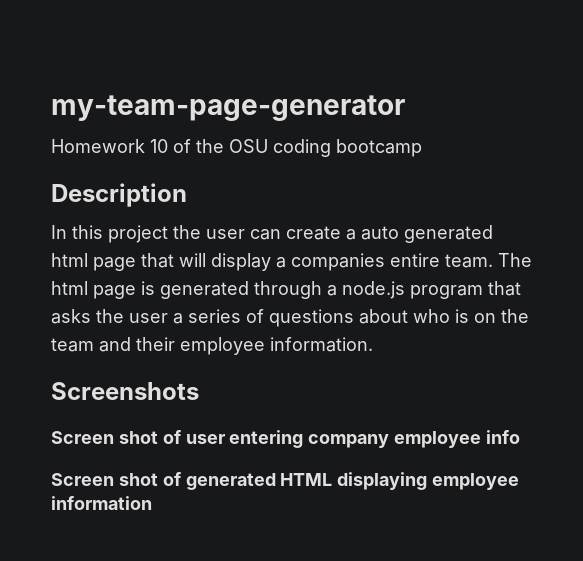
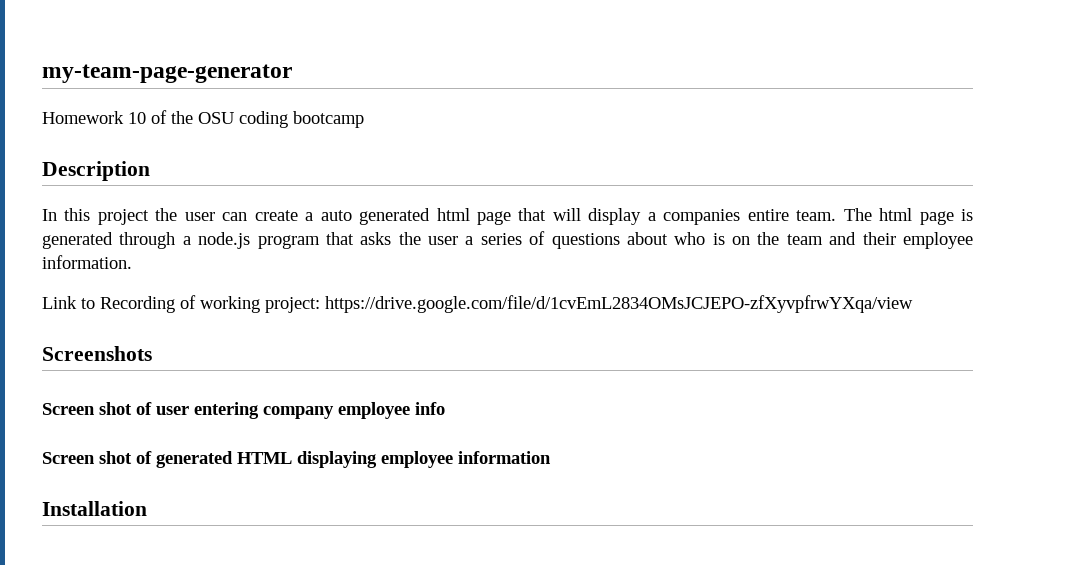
+ Link to Recording of working project: https://drive.google.com/file/d/1cvEmL2834OMsJCJEPO-zfXyvpfrwYXqa/view
+ Installation

